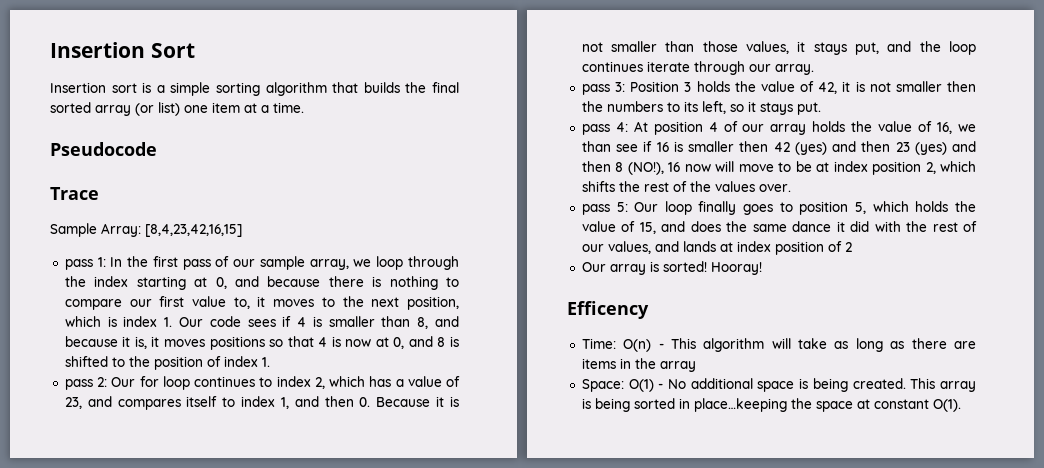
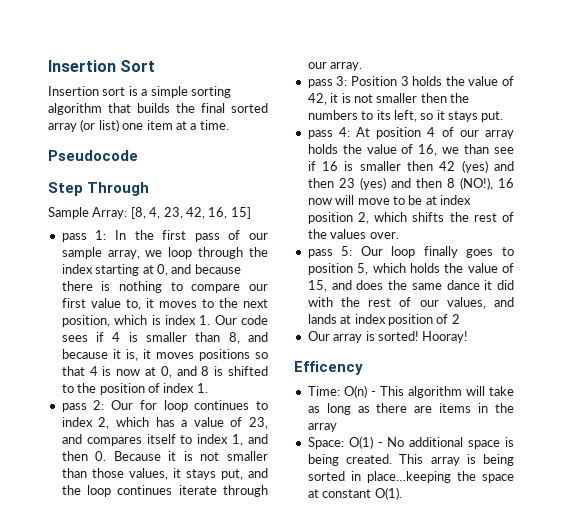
- Trace
+ Step Through
- Sample Array: [8,4,23,42,16,15]
+ Sample Array: [8, 4, 23, 42, 16, 15]

